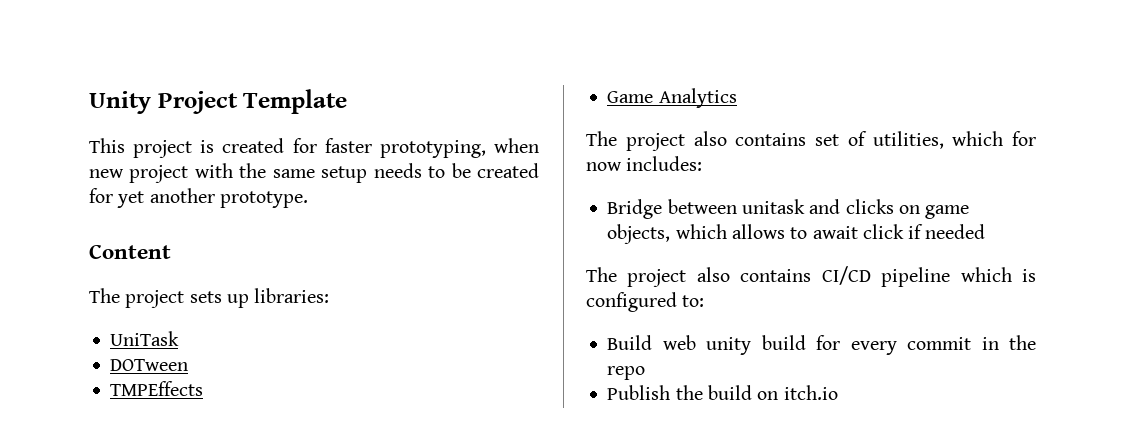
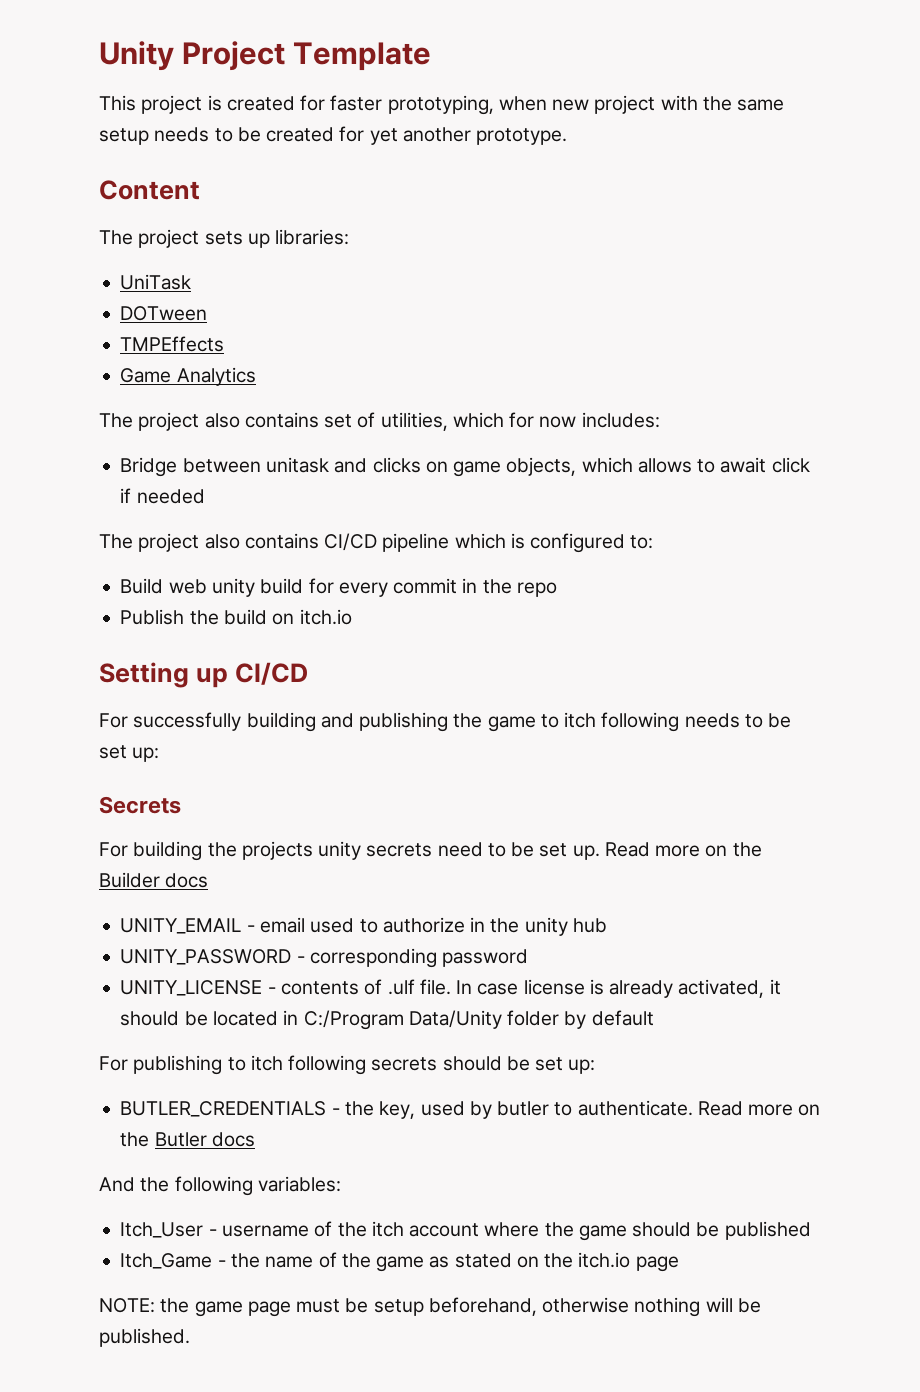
+ Setting up CI/CD
+ For successfully building and publishing the game to itch following needs to be set up:
+ Secrets
+ For building the projects unity secrets need to be set up. Read more on the Builder docs
+ UNITY_EMAIL - email used to authorize in the unity hub
+ UNITY_PASSWORD - corresponding password
+ UNITY_LICENSE - contents of .ulf file. In case license is already activated, it should be located in C:/Program Data/Unity folder by default
+ For publishing to itch following secrets should be set up:
+ BUTLER_CREDENTIALS - the key, used by butler to authenticate. Read more on the Butler docs
+ And the following variables:
+ Itch_User - username of the itch account where the game should be published
+ Itch_Game - the name of the game as stated on the itch.io page
+ NOTE: the game page must be setup beforehand, otherwise nothing will be published.

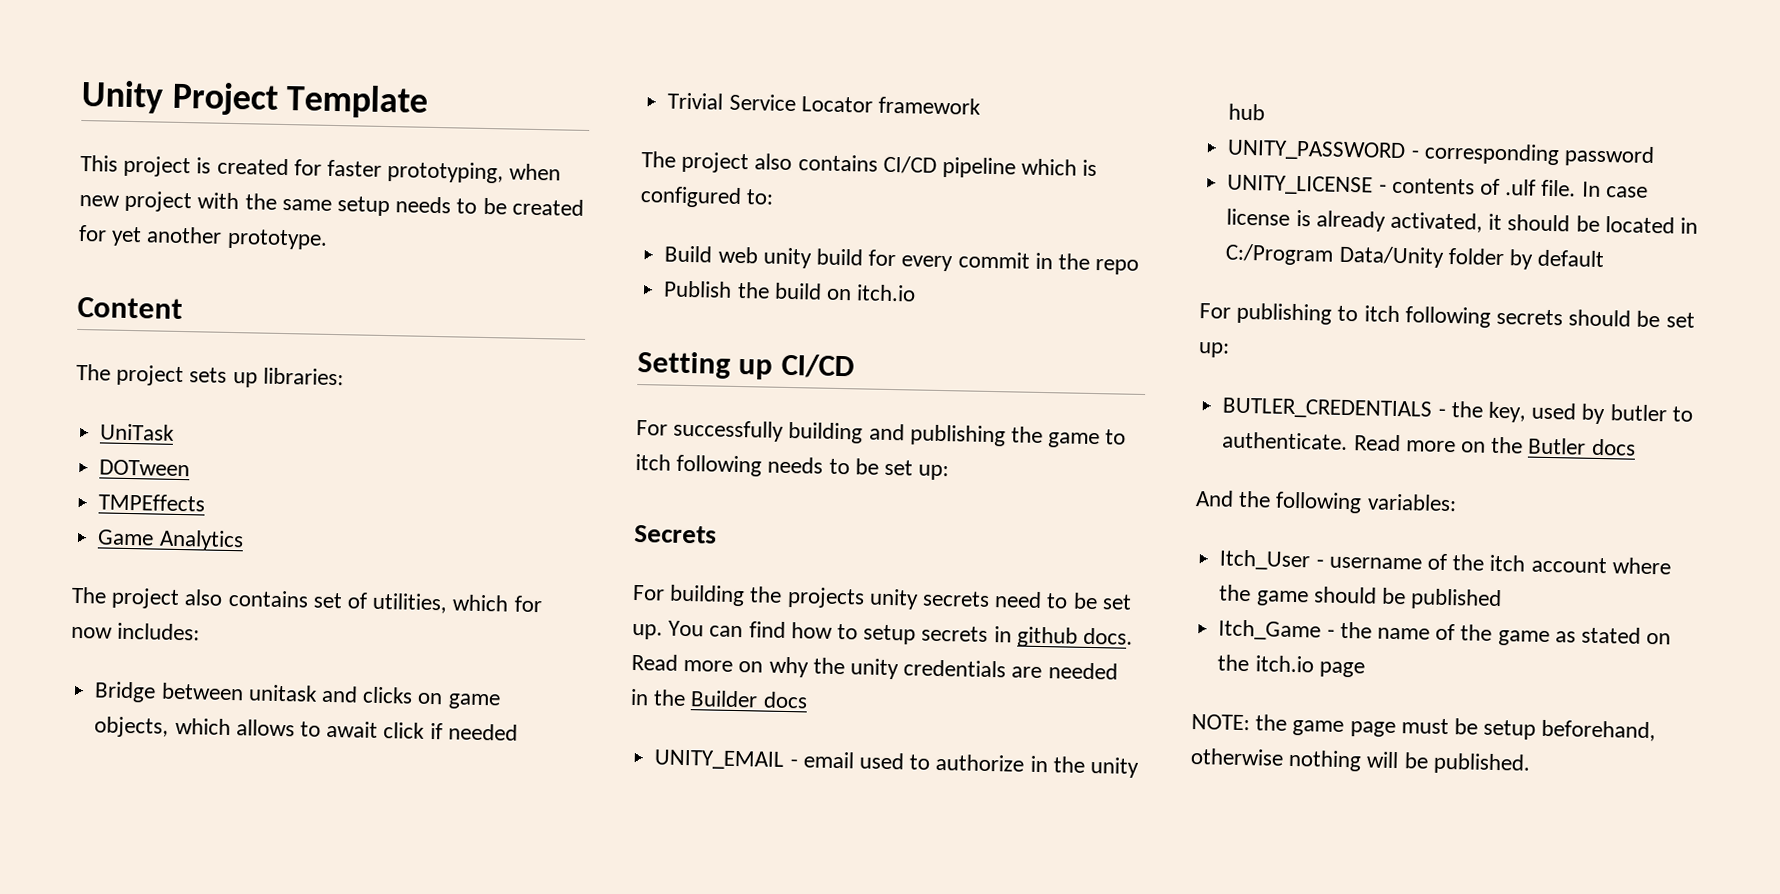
+ Trivial Service Locator framework
- Read more on the Builder docs
+ You can find how to setup secrets in github docs. Read more on why the unity credentials are needed in the Builder docs

